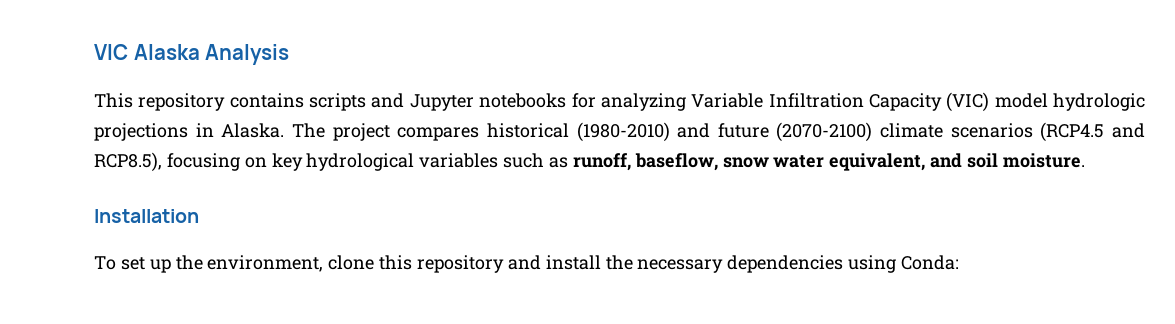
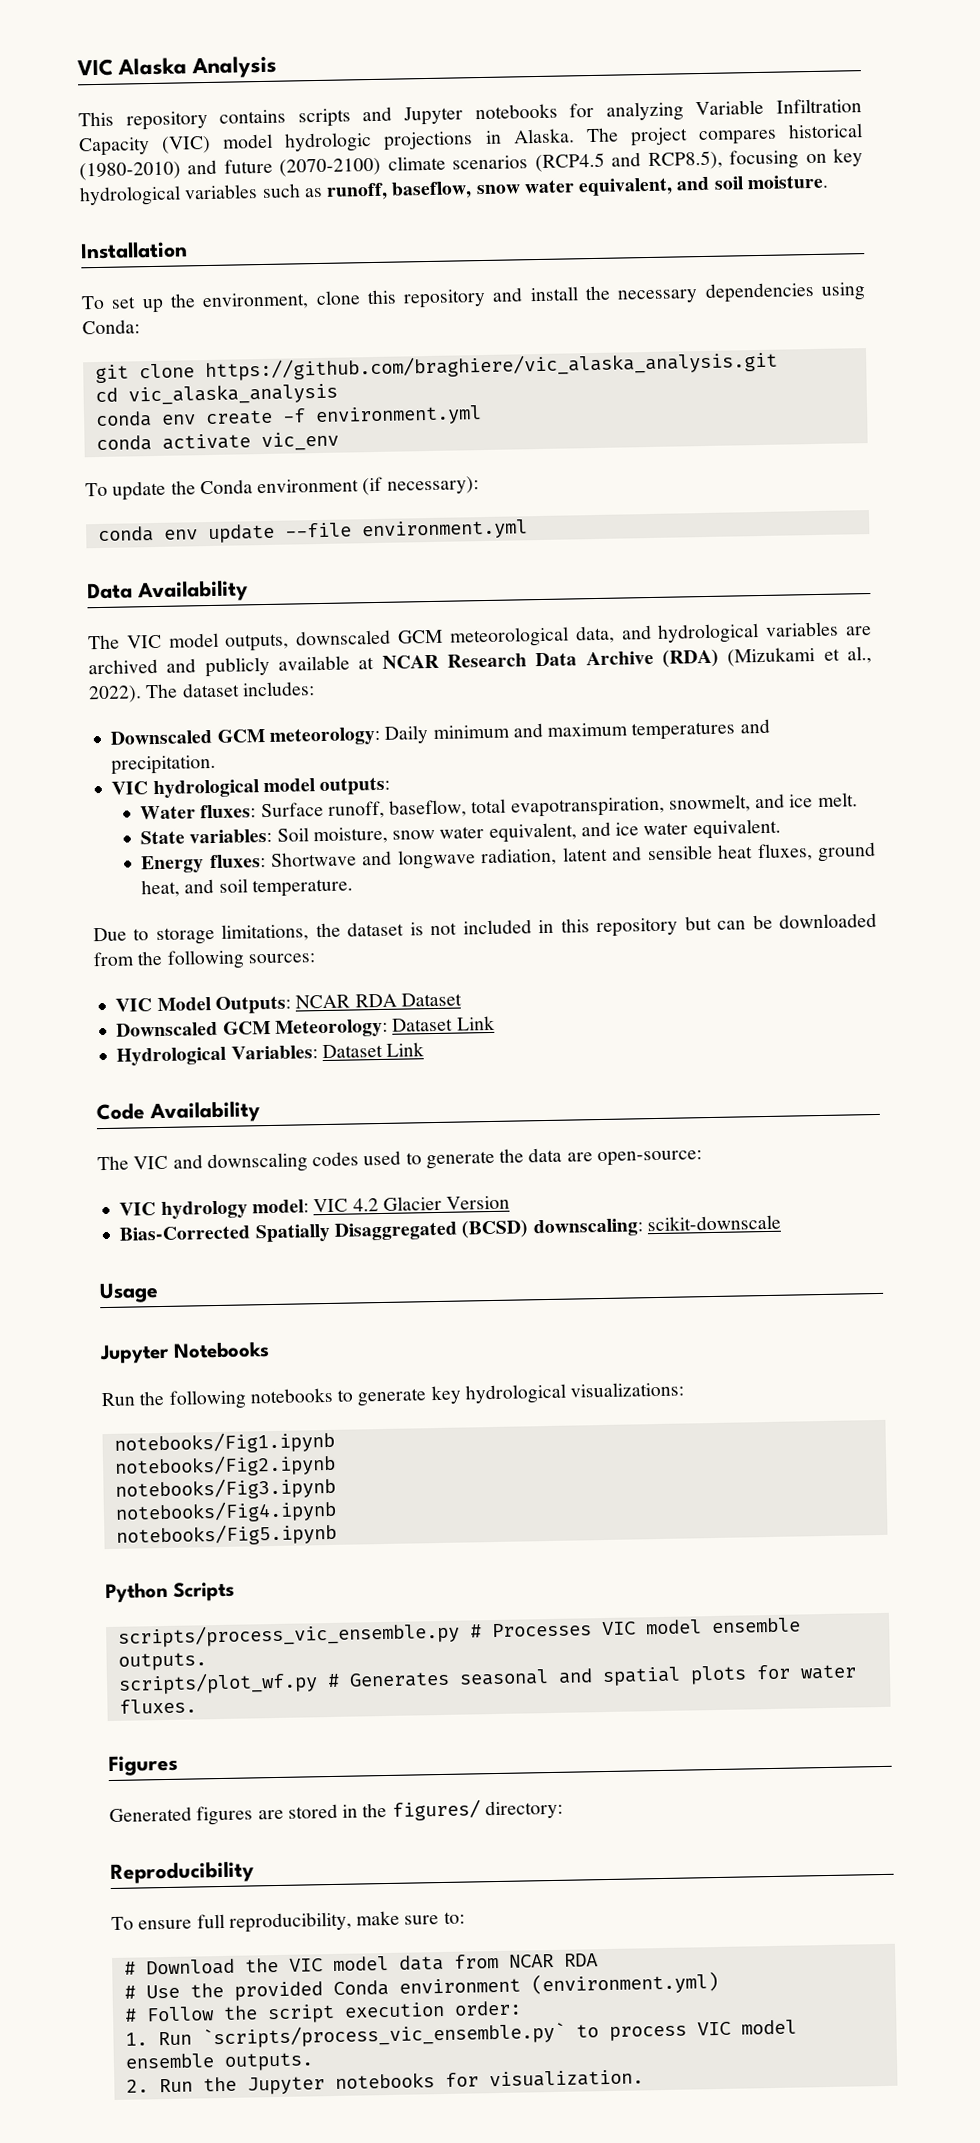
+ git clone https://github.com/braghiere/vic_alaska_analysis.git
+ cd vic_alaska_analysis
+ conda env create -f environment.yml
+ conda activate vic_env
+ To update the Conda environment (if necessary):
+ conda env update --file environment.yml
+ Data Availability
+ The VIC model outputs, downscaled GCM meteorological data, and hydrological variables are archived and publicly available at NCAR Research Data Archive (RDA) (Mizukami et al., 2022). The dataset includes:
+ Downscaled GCM meteorology: Daily minimum and maximum temperatures and precipitation.
+ VIC hydrological model outputs:
+ Water fluxes: Surface runoff, baseflow, total evapotranspiration, snowmelt, and ice melt.
+ State variables: Soil moisture, snow water equivalent, and ice water equivalent.
+ Energy fluxes: Shortwave and longwave radiation, latent and sensible heat fluxes, ground heat, and soil temperature.
+ Due to storage limitations, the dataset is not included in this repository but can be downloaded from the following sources:
+ VIC Model Outputs: NCAR RDA Dataset
+ Downscaled GCM Meteorology: Dataset Link
+ Hydrological Variables: Dataset Link
+ Code Availability
+ The VIC and downscaling codes used to generate the data are open-source:
+ VIC hydrology model: VIC 4.2 Glacier Version
+ Bias-Corrected Spatially Disaggregated (BCSD) downscaling: scikit-downscale
+ Usage
+ Jupyter Notebooks
+ Run the following notebooks to generate key hydrological visualizations:
+ notebooks/Fig1.ipynb
+ notebooks/Fig2.ipynb
+ notebooks/Fig3.ipynb
+ notebooks/Fig4.ipynb
+ notebooks/Fig5.ipynb
+ Python Scripts
+ scripts/process_vic_ensemble.py # Processes VIC model ensemble outputs.
+ scripts/plot_wf.py # Generates seasonal and spatial plots for water fluxes.
+ Figures
+ Generated figures are stored in the figures/ directory:
+ Reproducibility
+ To ensure full reproducibility, make sure to:
+ # Download the VIC model data from NCAR RDA
+ # Use the provided Conda environment (environment.yml)
+ # Follow the script execution order:
+ 1. Run `scripts/process_vic_ensemble.py` to process VIC model ensemble outputs.
+ 2. Run the Jupyter notebooks for visualization.

